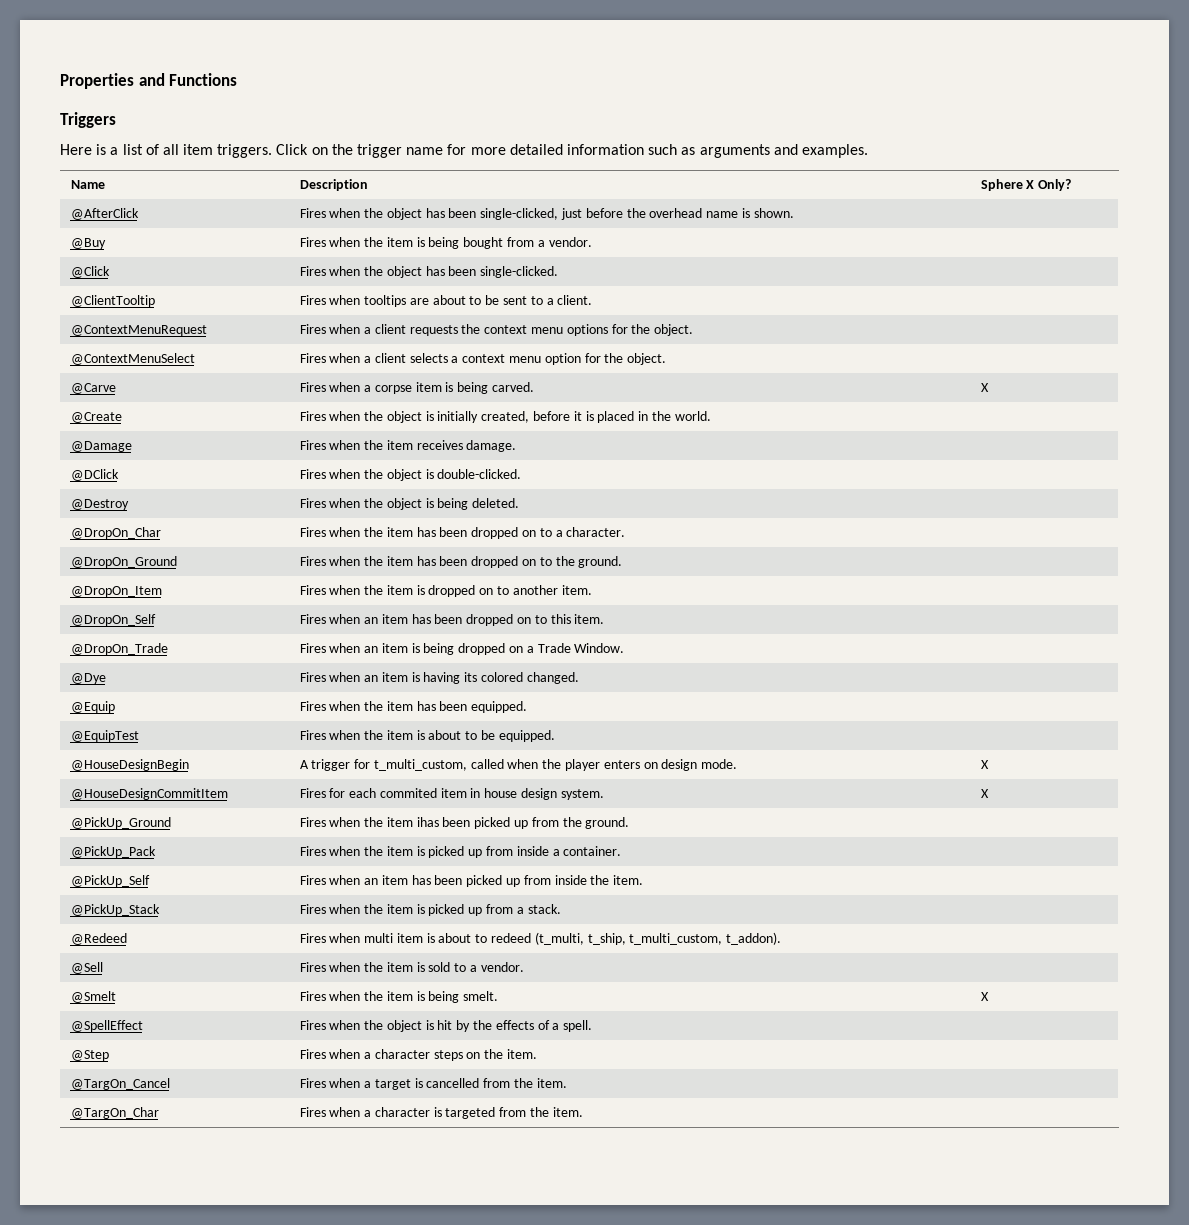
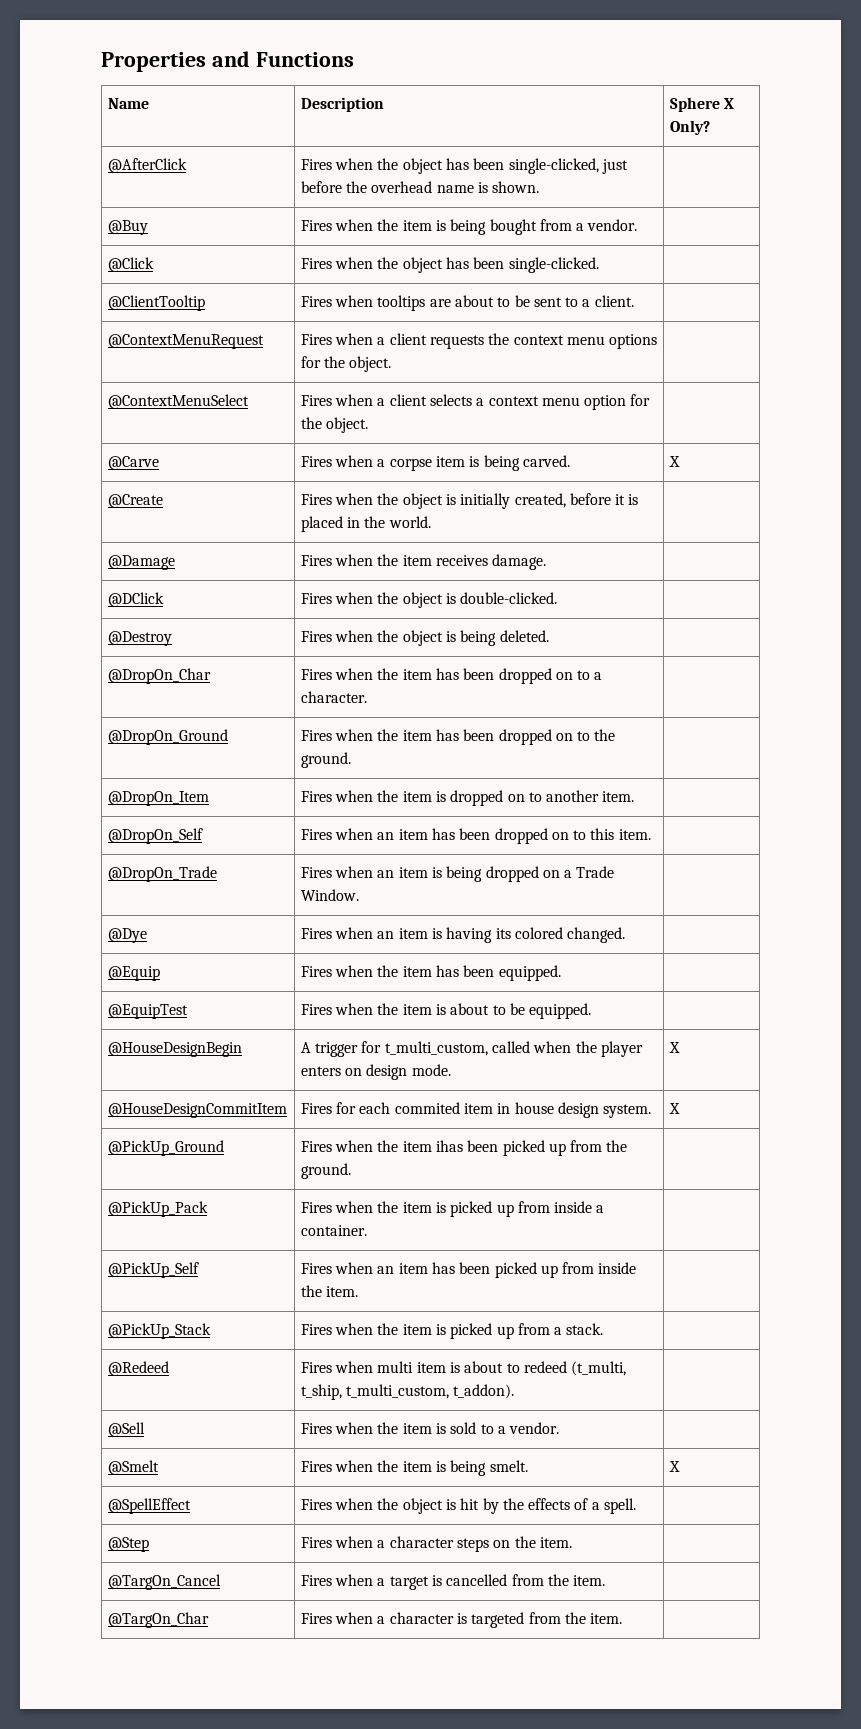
- Triggers
- Here is a list of all item triggers. Click on the trigger name for more detailed information such as arguments and examples.

